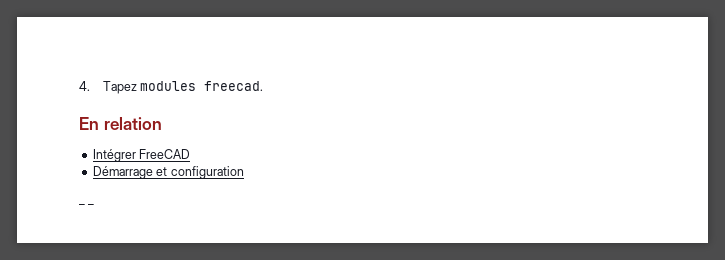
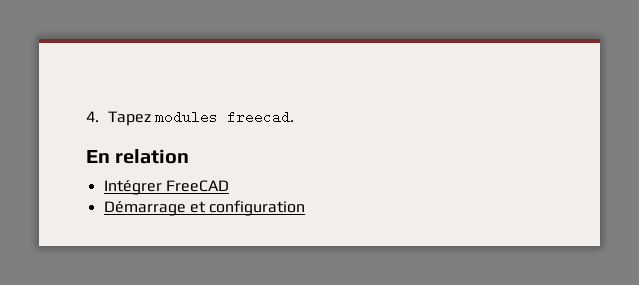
- _ _

